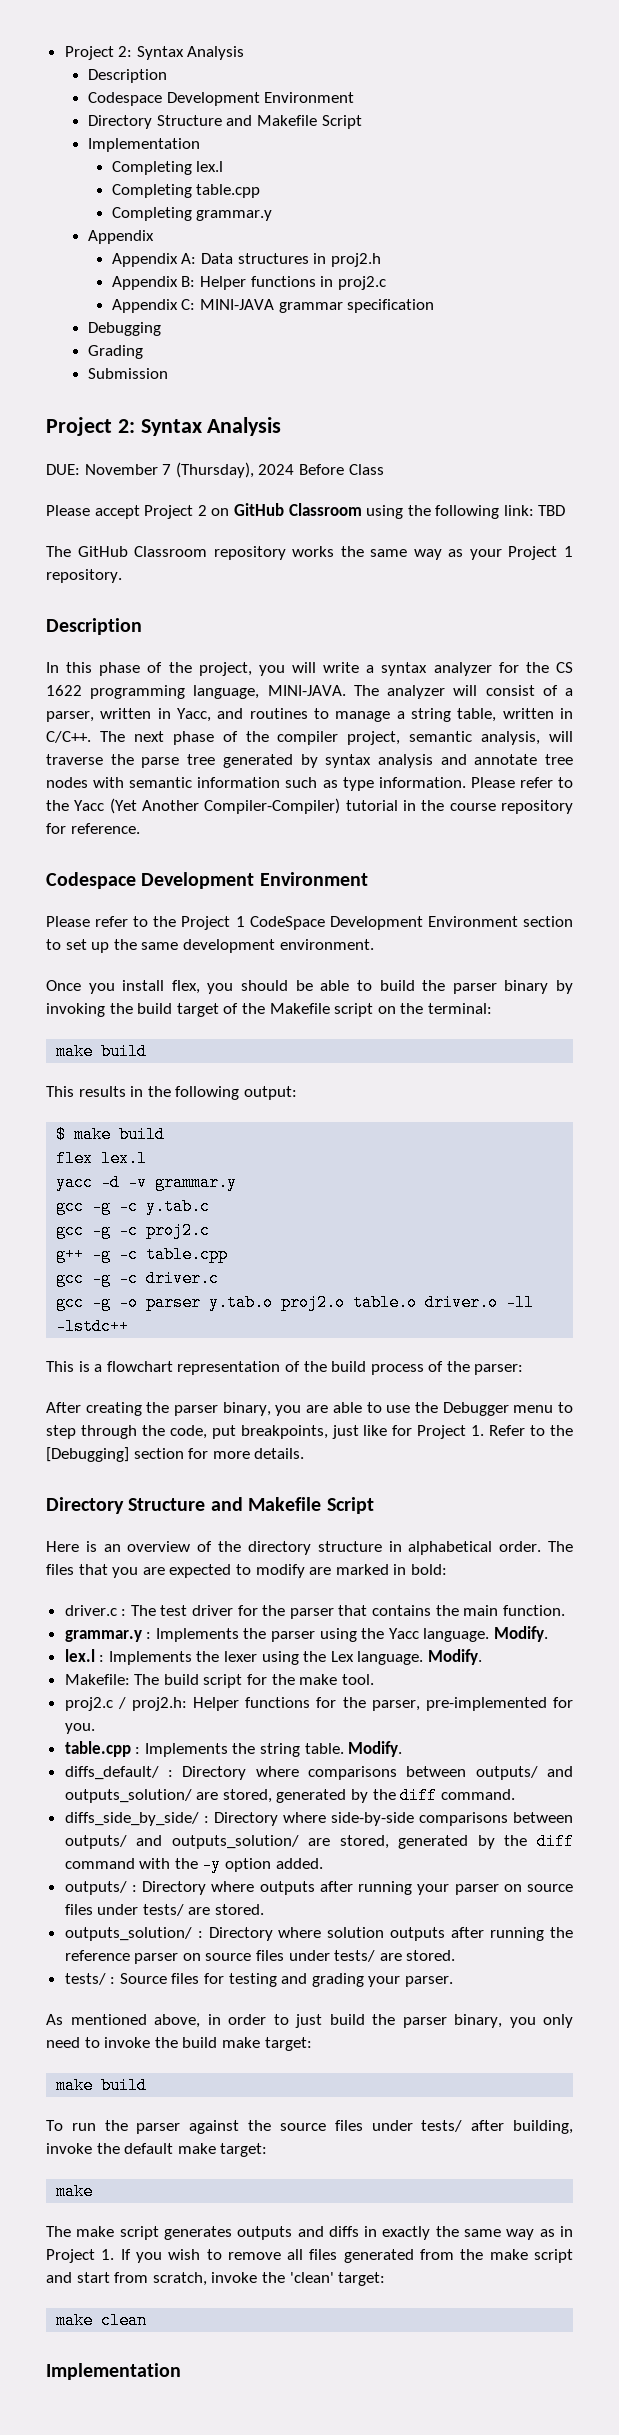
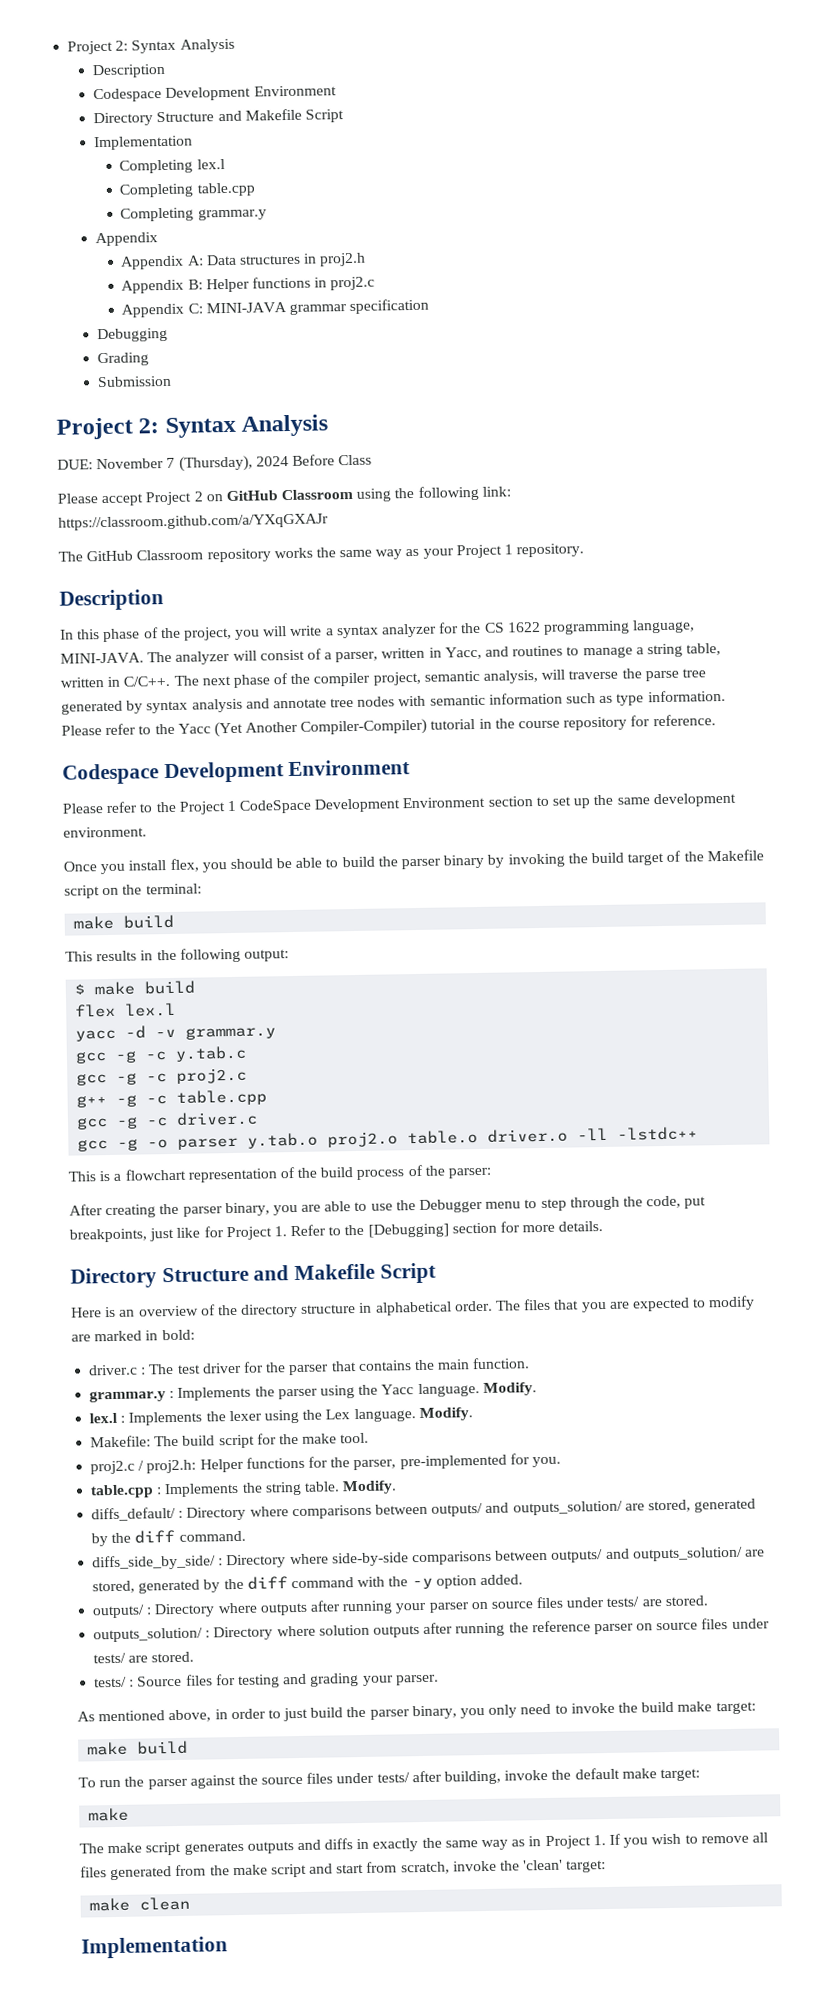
- Please accept Project 2 on GitHub Classroom using the following link: TBD
+ Please accept Project 2 on GitHub Classroom using the following link: https://classroom.github.com/a/YXqGXAJr

